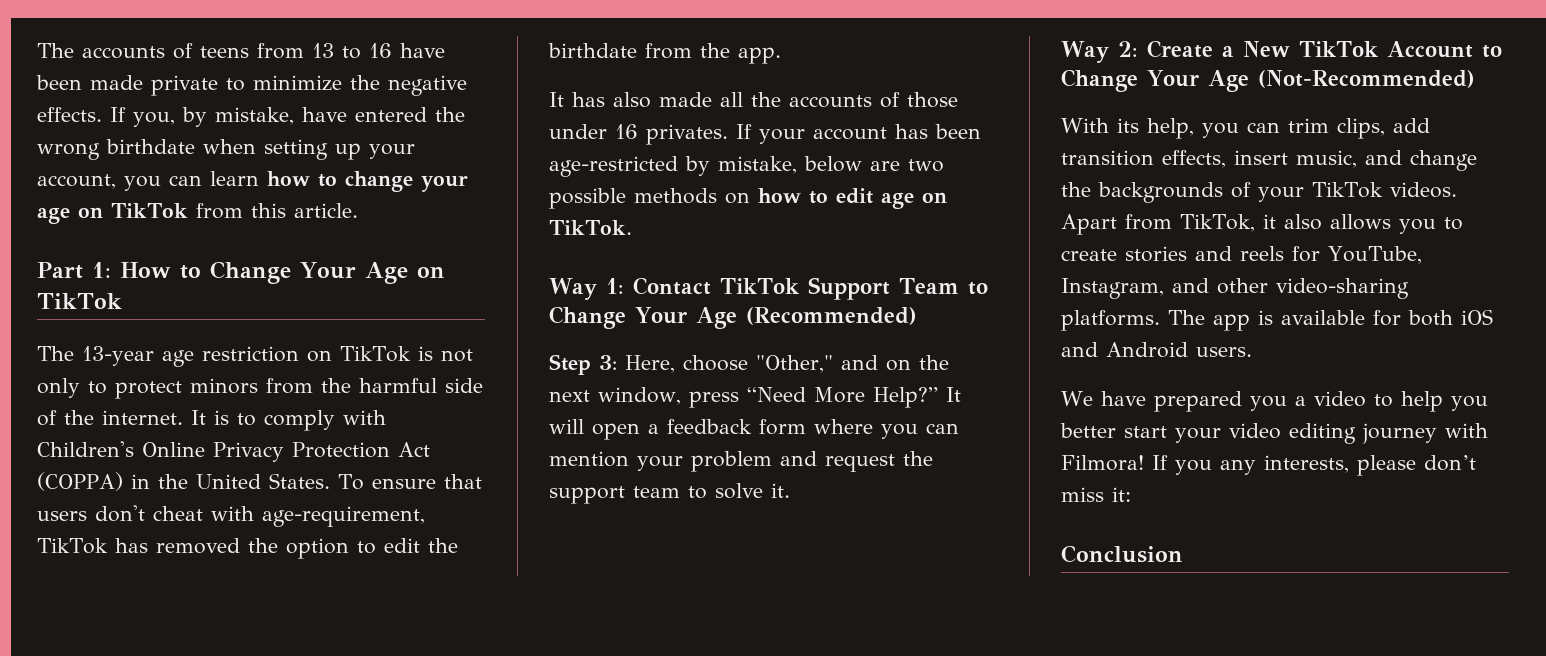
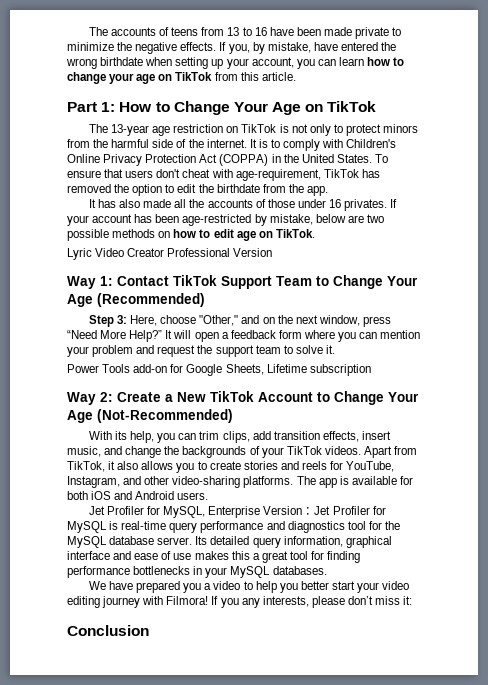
+ Lyric Video Creator Professional Version
+ Power Tools add-on for Google Sheets, Lifetime subscription
+ Jet Profiler for MySQL, Enterprise Version：Jet Profiler for MySQL is real-time query performance and diagnostics tool for the MySQL database server. Its detailed query information, graphical interface and ease of use makes this a great tool for finding performance bottlenecks in your MySQL databases.

